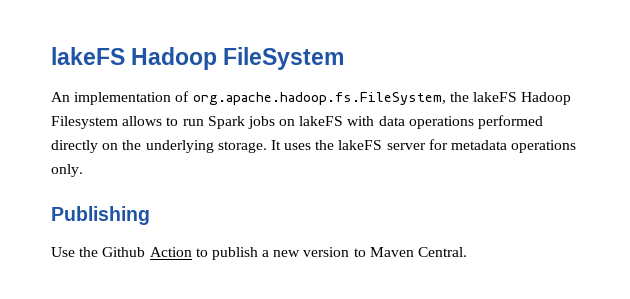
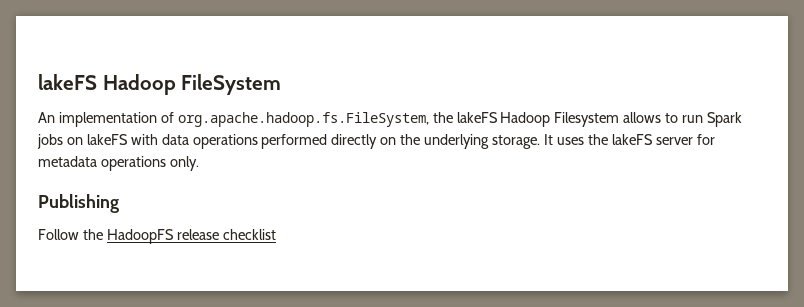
- Use the Github Action to publish a new version to Maven Central.
+ Follow the HadoopFS release checklist

